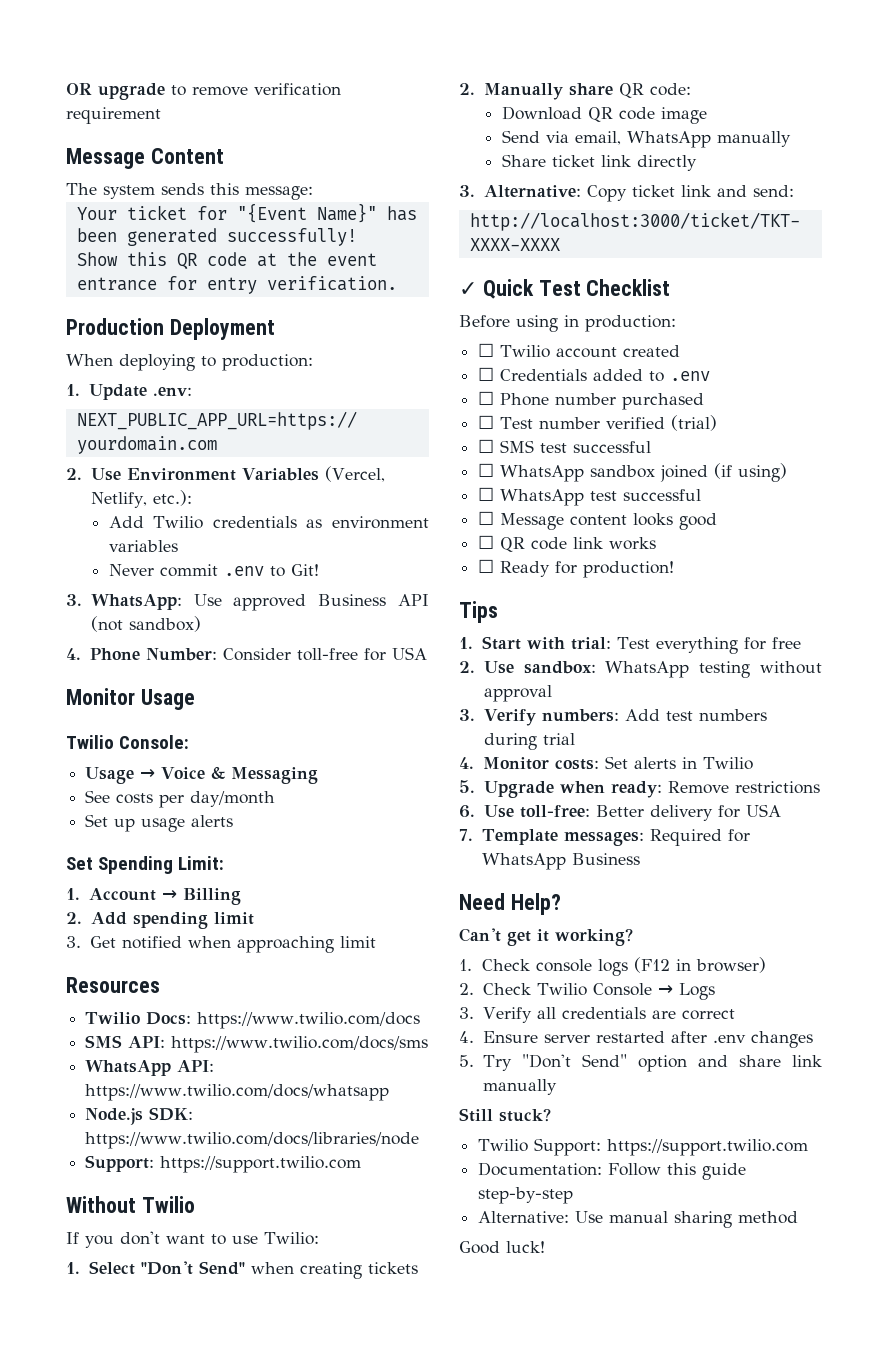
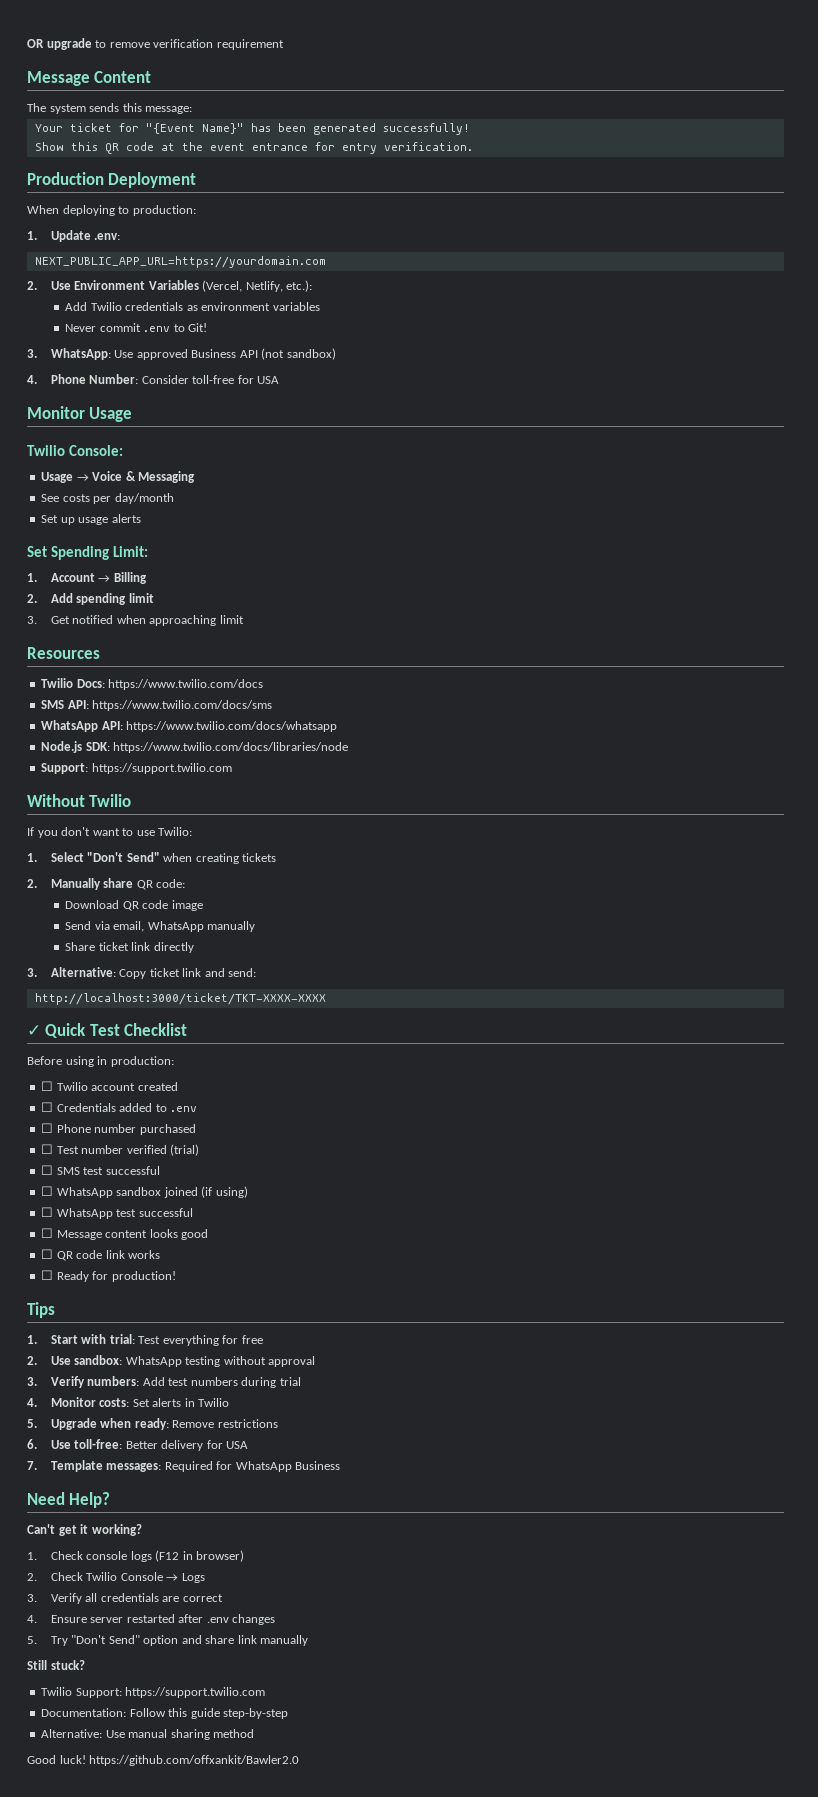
- Good luck!
+ Good luck! https://github.com/offxankit/Bawler2.0

